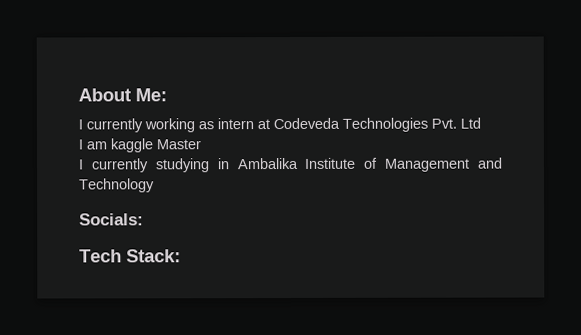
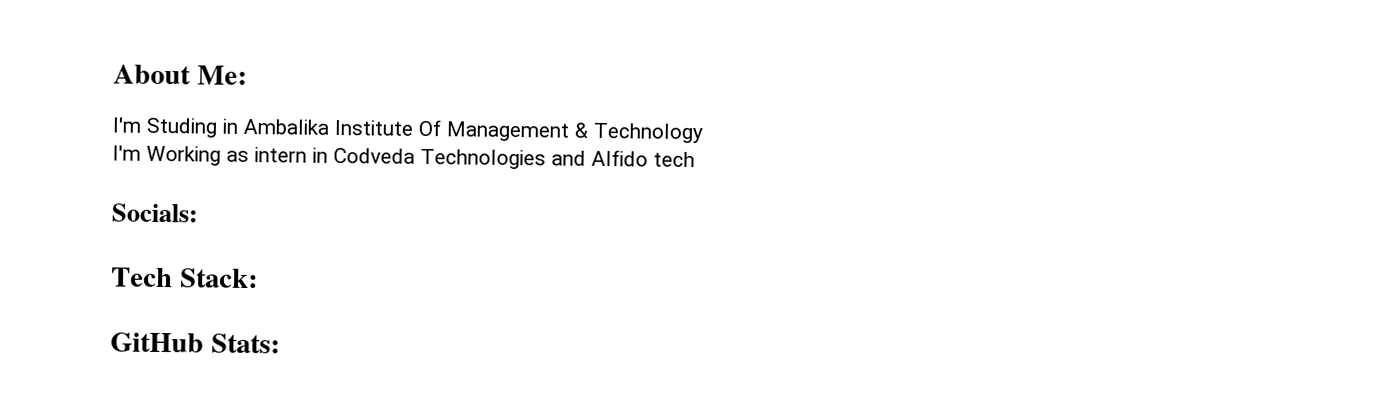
- I currently working as intern at Codeveda Technologies Pvt. Ltd
- I am kaggle Master
- I currently studying in Ambalika Institute of Management and Technology
+ I'm Studing in Ambalika Institute Of Management & Technology
+ I'm Working as intern in Codveda Technologies and Alfido tech
+ GitHub Stats:

